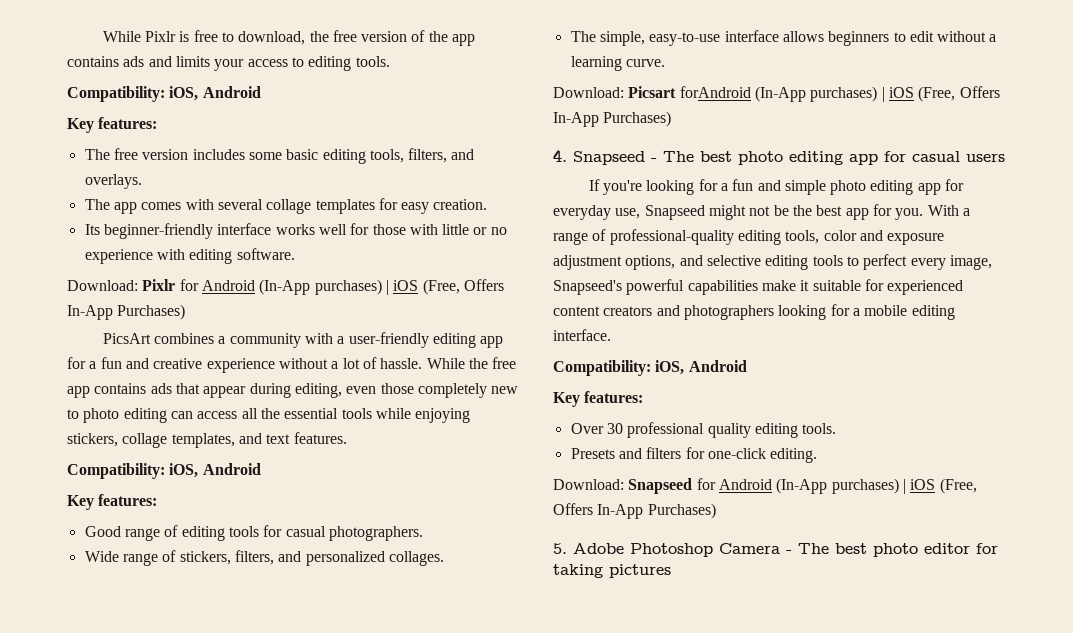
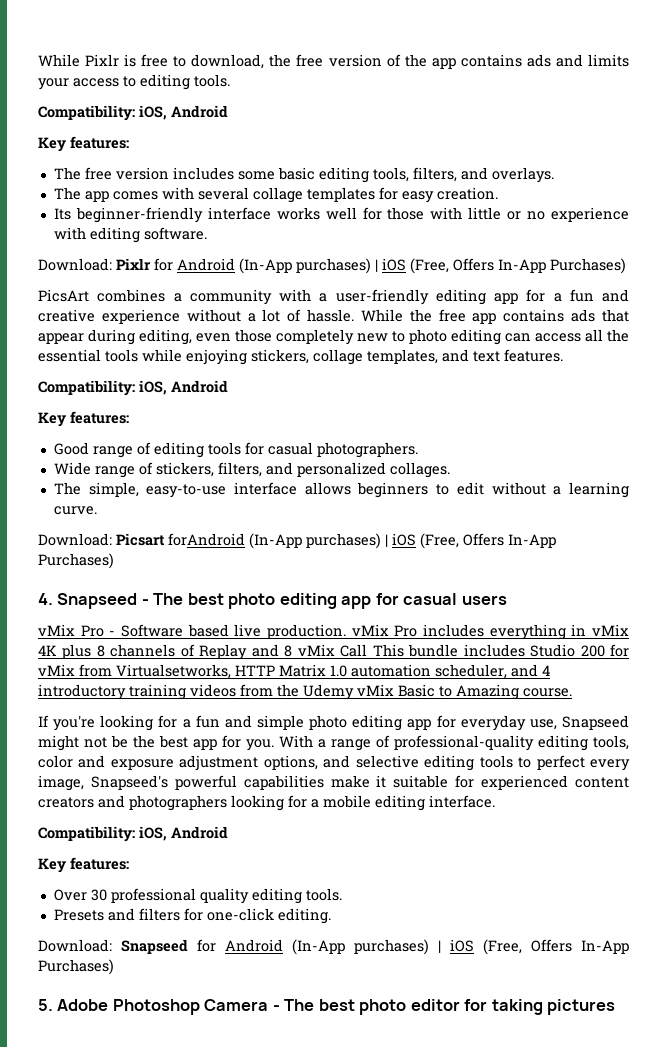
+ vMix Pro - Software based live production. vMix Pro includes everything in vMix 4K plus 8 channels of Replay and 8 vMix Call This bundle includes Studio 200 for vMix from Virtualsetworks, HTTP Matrix 1.0 automation scheduler, and 4 introductory training videos from the Udemy vMix Basic to Amazing course.

